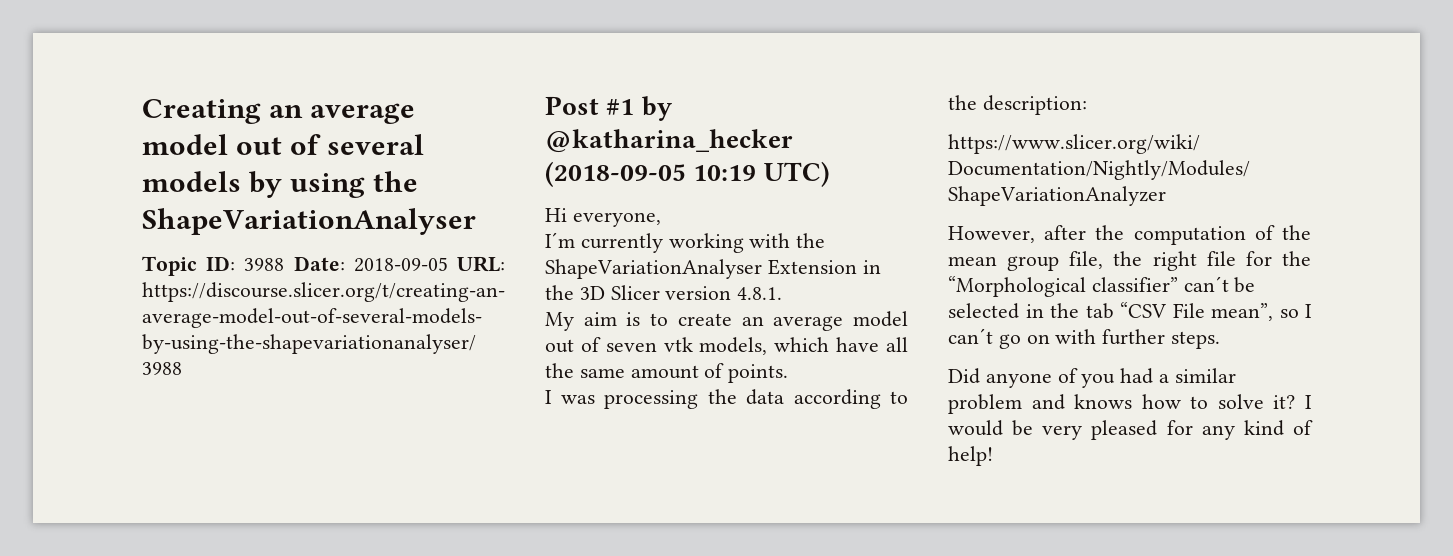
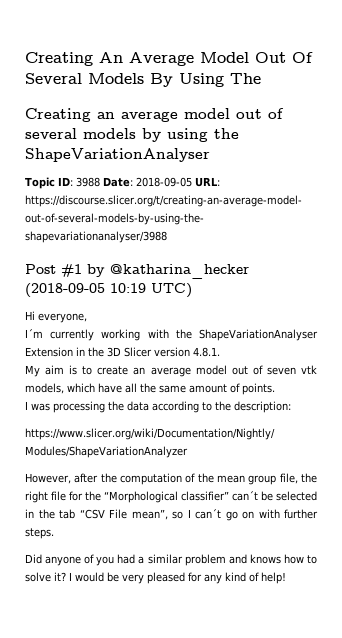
+ Creating An Average Model Out Of Several Models By Using The

